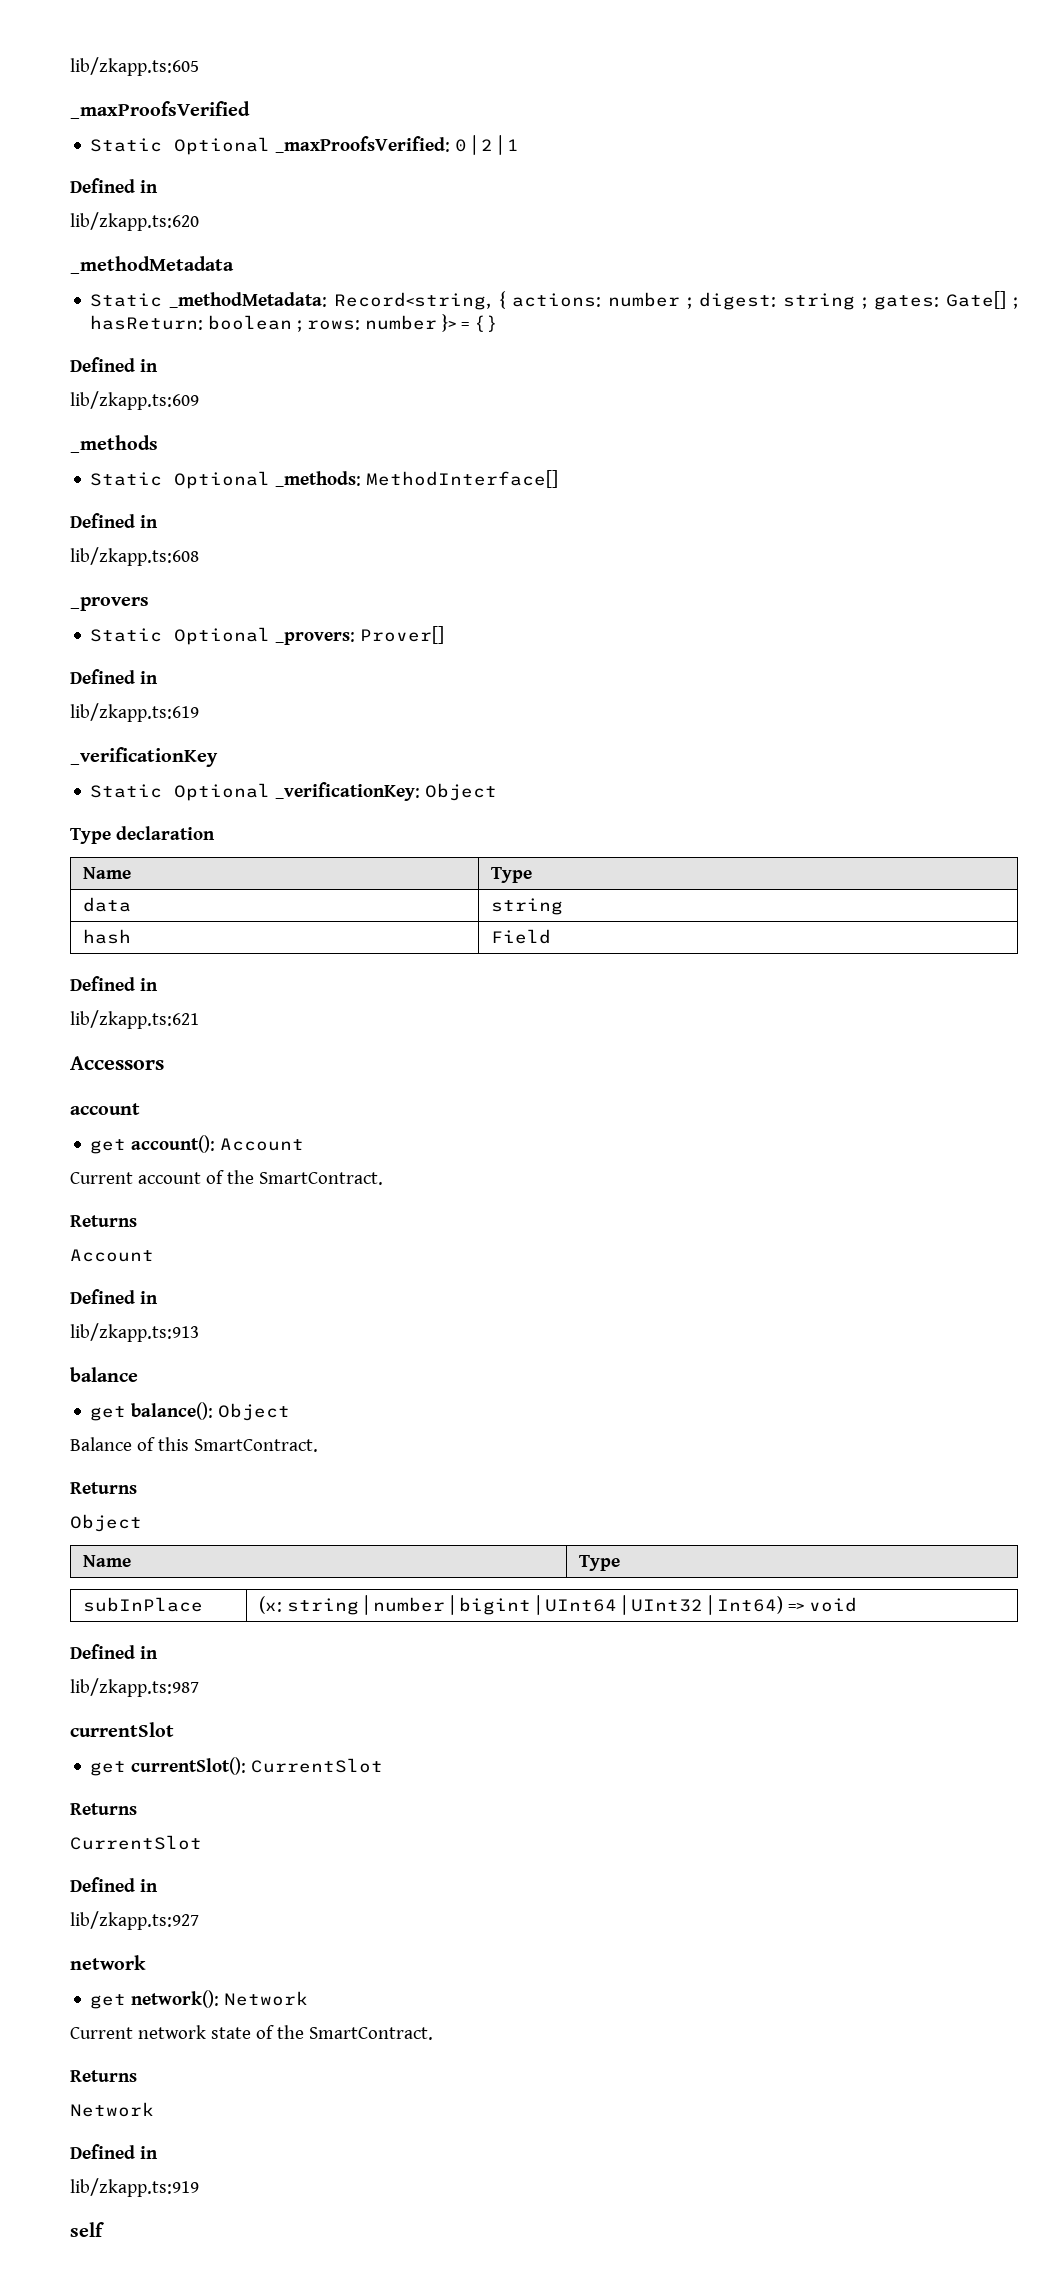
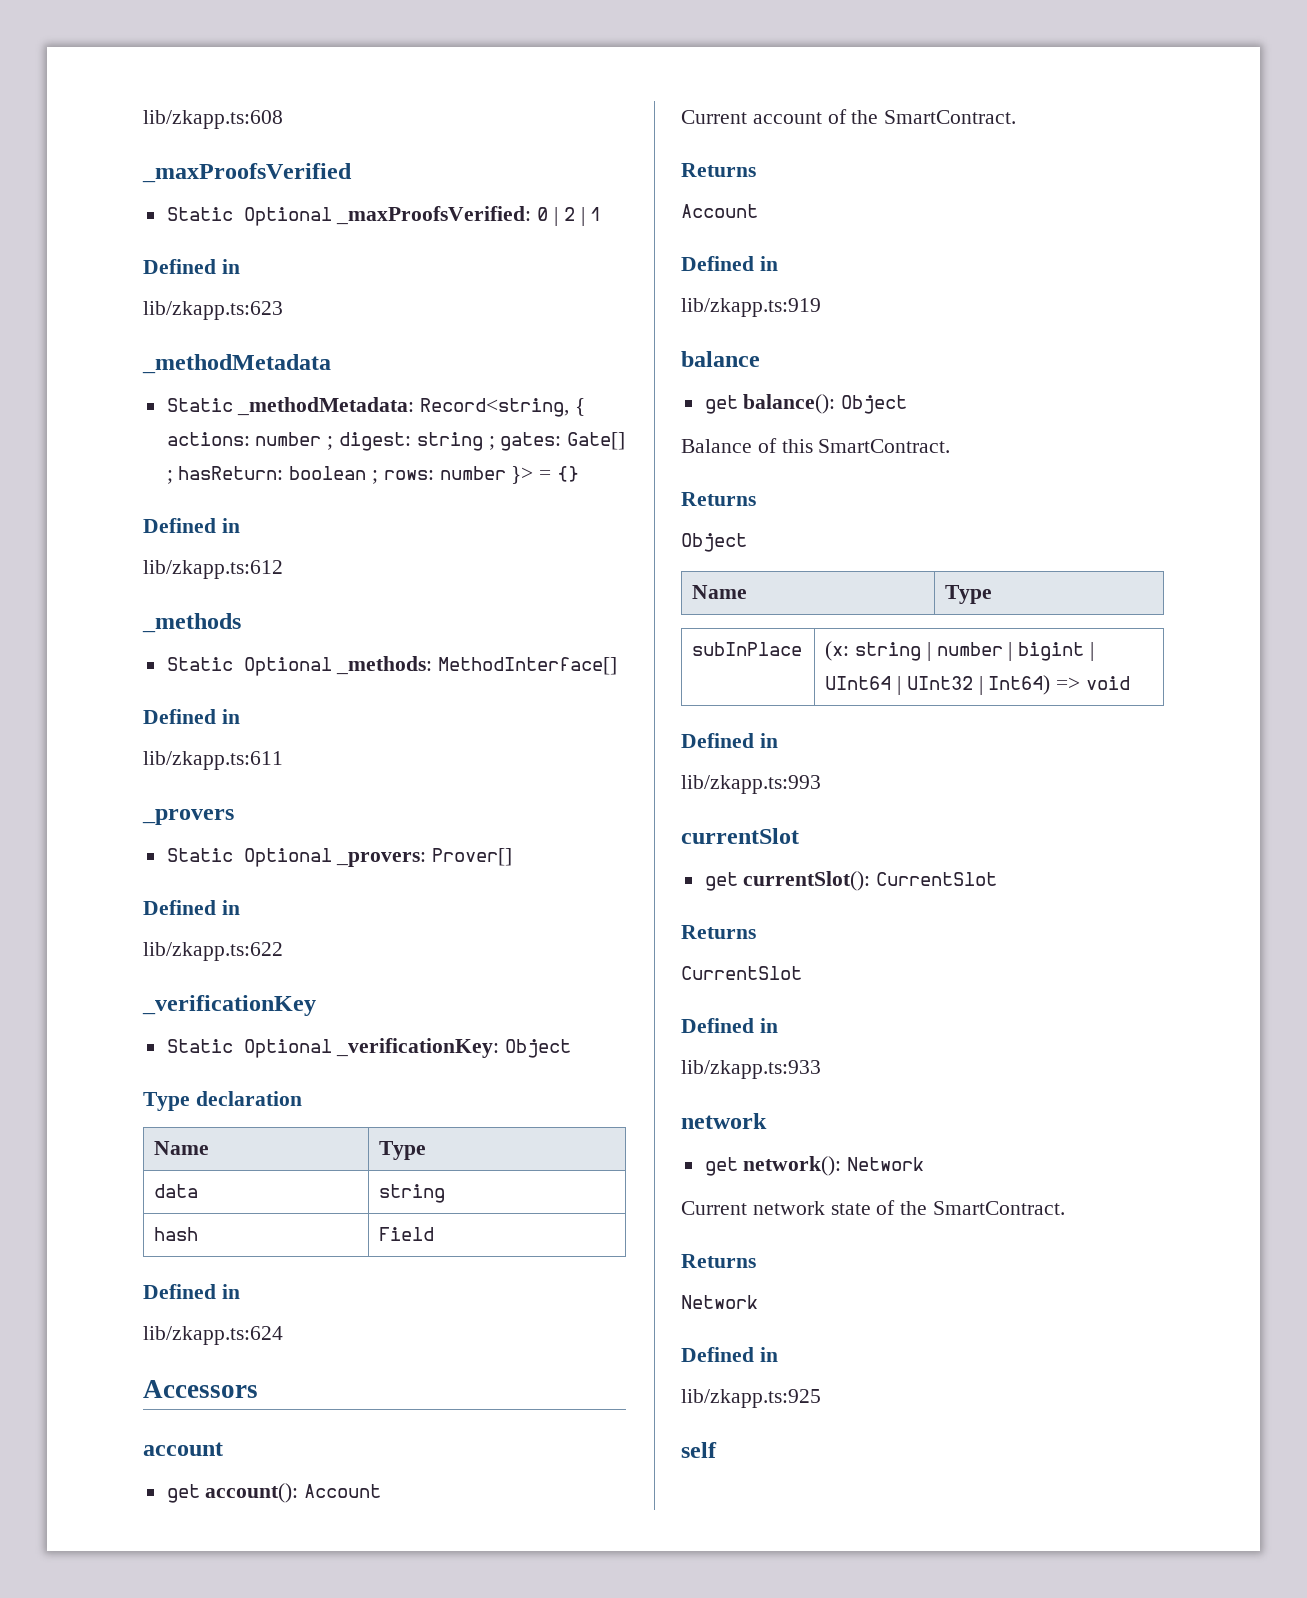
- lib/zkapp.ts:605
+ lib/zkapp.ts:608
- lib/zkapp.ts:620
+ lib/zkapp.ts:623
- lib/zkapp.ts:609
+ lib/zkapp.ts:612
- lib/zkapp.ts:608
+ lib/zkapp.ts:611
- lib/zkapp.ts:619
+ lib/zkapp.ts:622
- lib/zkapp.ts:621
+ lib/zkapp.ts:624
- lib/zkapp.ts:913
+ lib/zkapp.ts:919
- lib/zkapp.ts:987
+ lib/zkapp.ts:993
- lib/zkapp.ts:927
+ lib/zkapp.ts:933
- lib/zkapp.ts:919
+ lib/zkapp.ts:925

